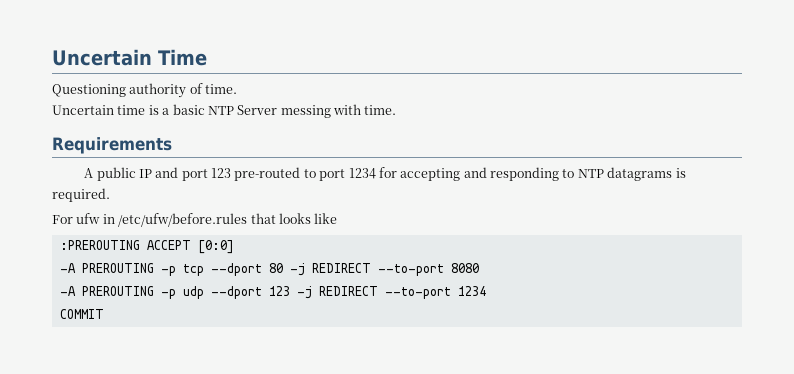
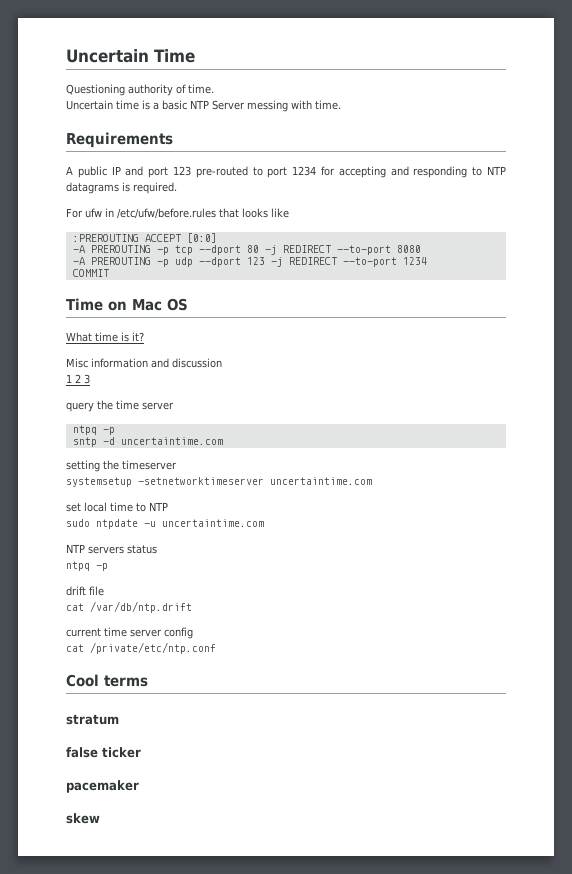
+ Time on Mac OS
+ What time is it?
+ Misc information and discussion
+ 1 2 3
+ query the time server
+ ntpq -p
+ sntp -d uncertaintime.com
+ setting the timeserver
+ systemsetup -setnetworktimeserver uncertaintime.com
+ set local time to NTP
+ sudo ntpdate -u uncertaintime.com
+ NTP servers status
+ ntpq -p
+ drift file
+ cat /var/db/ntp.drift
+ current time server config
+ cat /private/etc/ntp.conf
+ Cool terms
+ stratum
+ false ticker
+ pacemaker
+ skew

